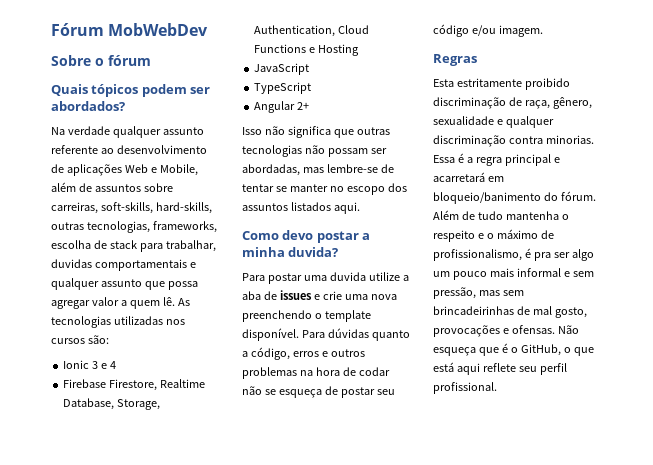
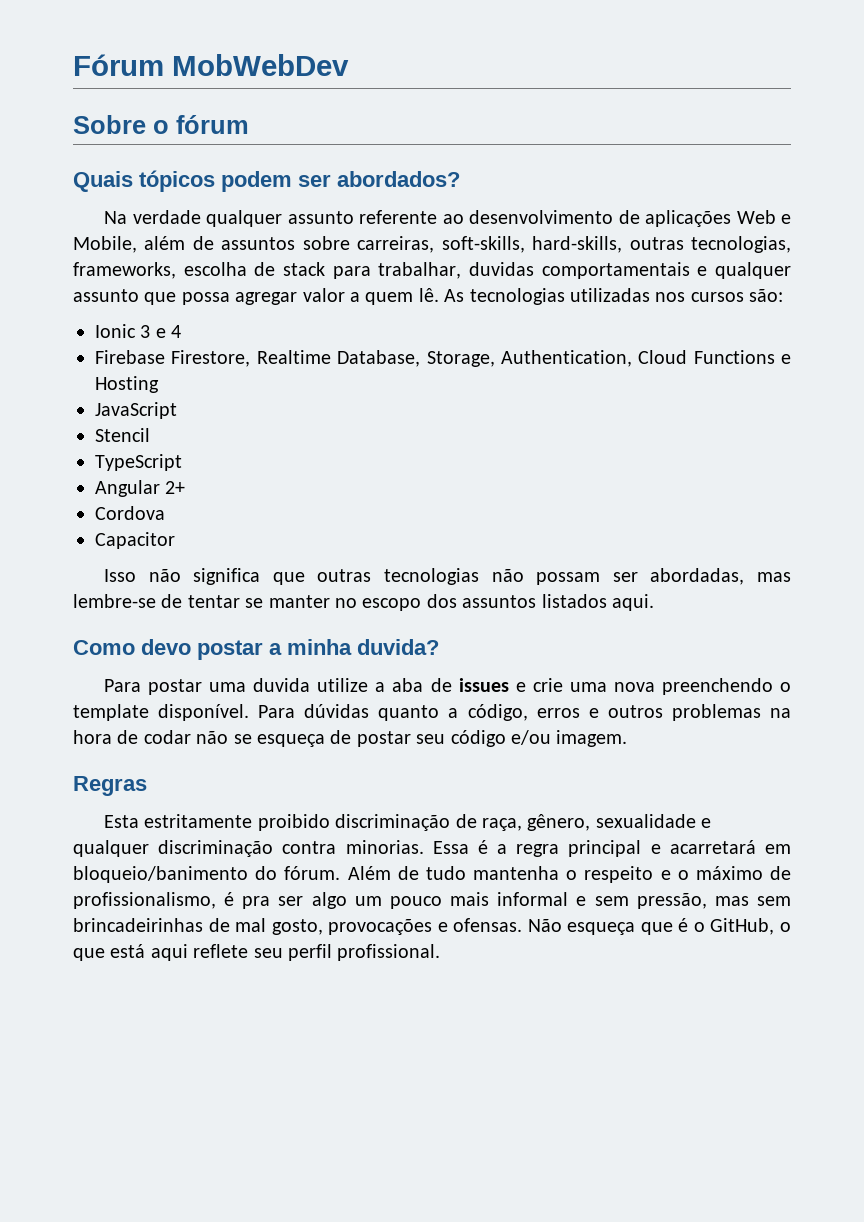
+ Stencil
+ Cordova
+ Capacitor

